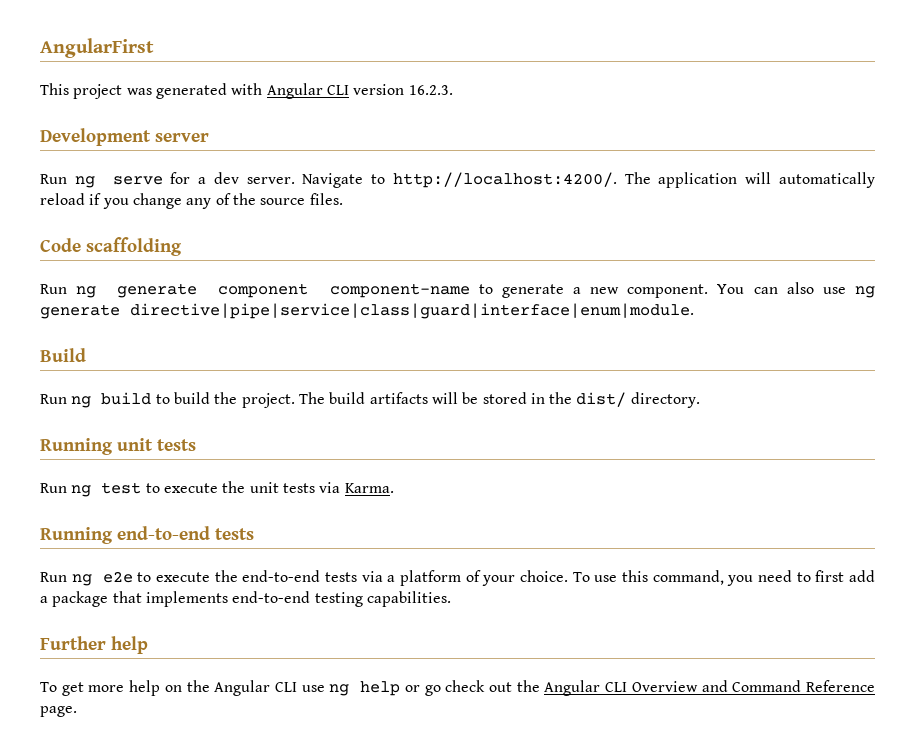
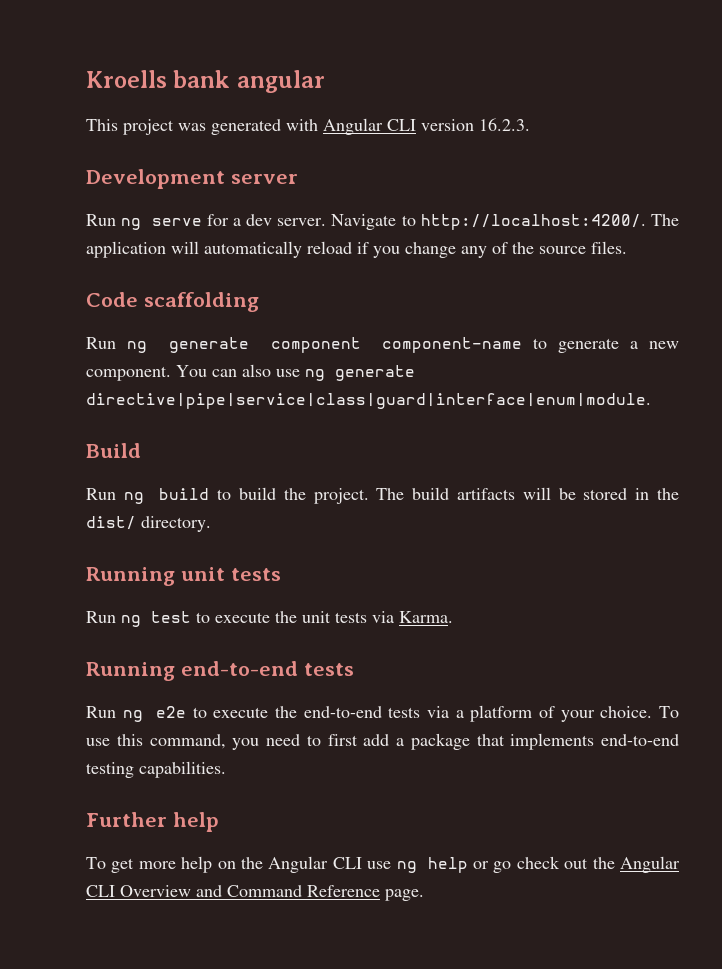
- AngularFirst
+ Kroells bank angular

